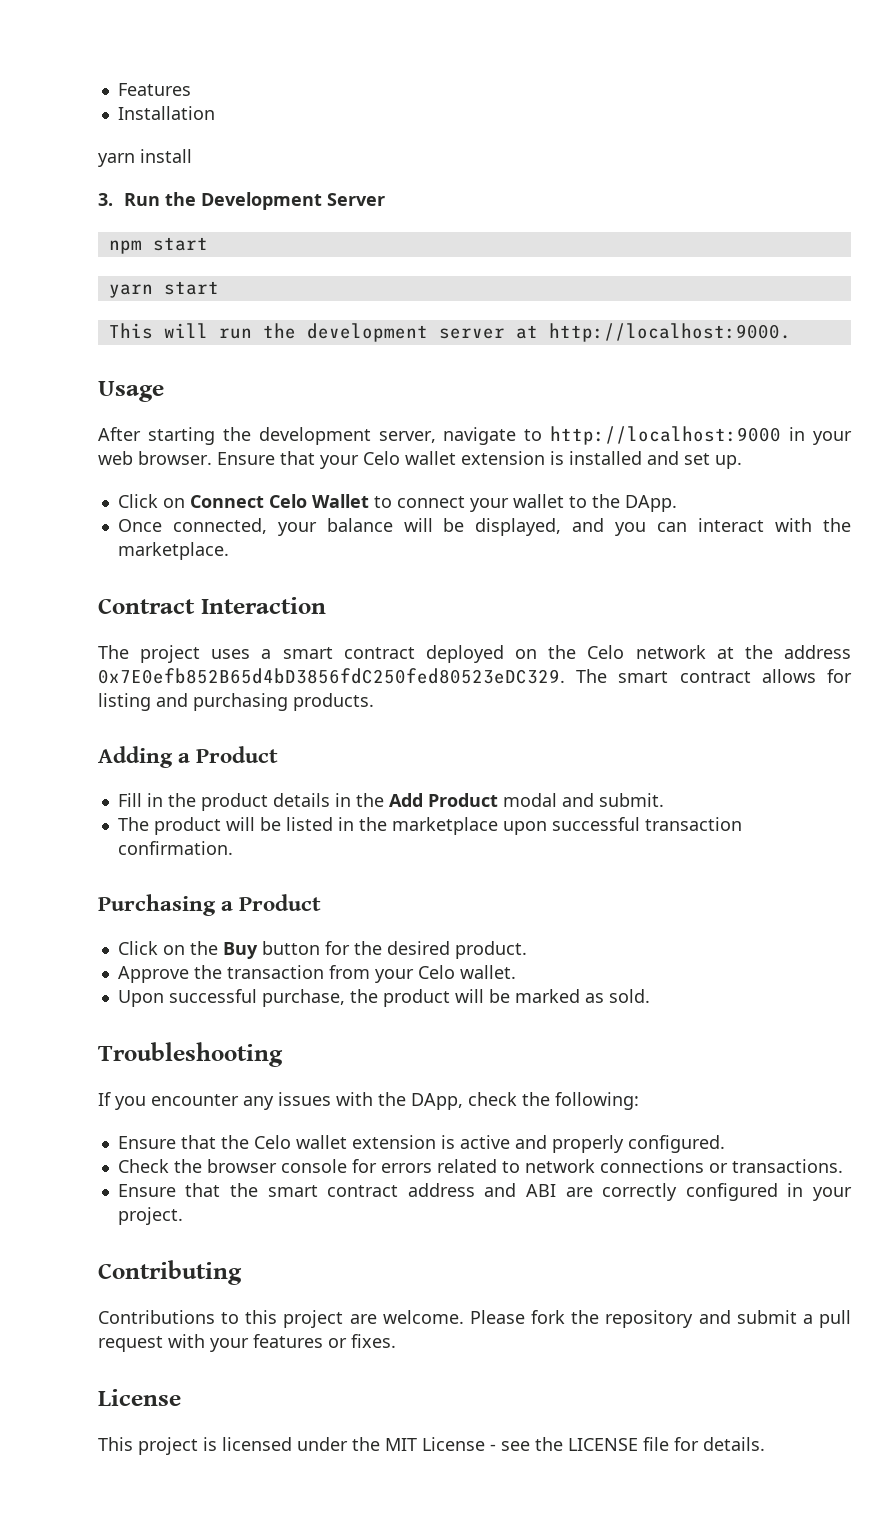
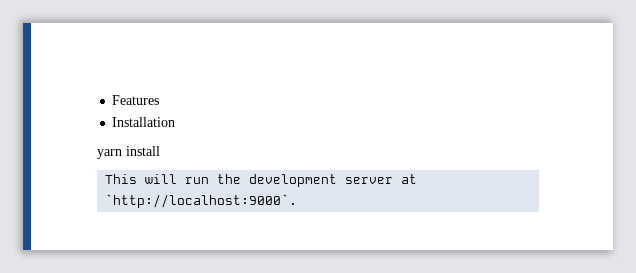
- 3. Run the Development Server
- npm start
- yarn start
- This will run the development server at http://localhost:9000.
- Usage
- After starting the development server, navigate to http://localhost:9000 in your web browser. Ensure that your Celo wallet extension is installed and set up.
- Click on Connect Celo Wallet to connect your wallet to the DApp.
- Once connected, your balance will be displayed, and you can interact with the marketplace.
- Contract Interaction
- The project uses a smart contract deployed on the Celo network at the address 0x7E0efb852B65d4bD3856fdC250fed80523eDC329. The smart contract allows for listing and purchasing products.
- Adding a Product
- Fill in the product details in the Add Product modal and submit.
- The product will be listed in the marketplace upon successful transaction confirmation.
- Purchasing a Product
- Click on the Buy button for the desired product.
- Approve the transaction from your Celo wallet.
- Upon successful purchase, the product will be marked as sold.
- Troubleshooting
- If you encounter any issues with the DApp, check the following:
- Ensure that the Celo wallet extension is active and properly configured.
- Check the browser console for errors related to network connections or transactions.
- Ensure that the smart contract address and ABI are correctly configured in your project.
- Contributing
- Contributions to this project are welcome. Please fork the repository and submit a pull request with your features or fixes.
- License
- This project is licensed under the MIT License - see the LICENSE file for details.
+ This will run the development server at `http://localhost:9000`.

